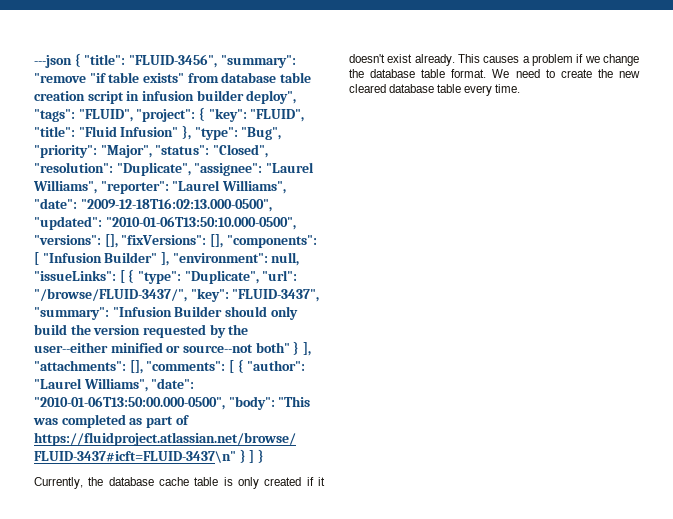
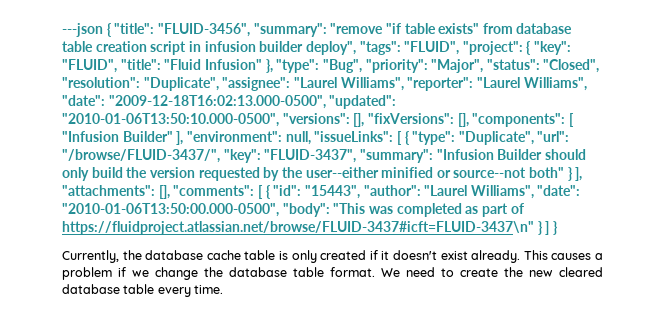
- [ { "author":
+ [ { "id": "15443", "author":

